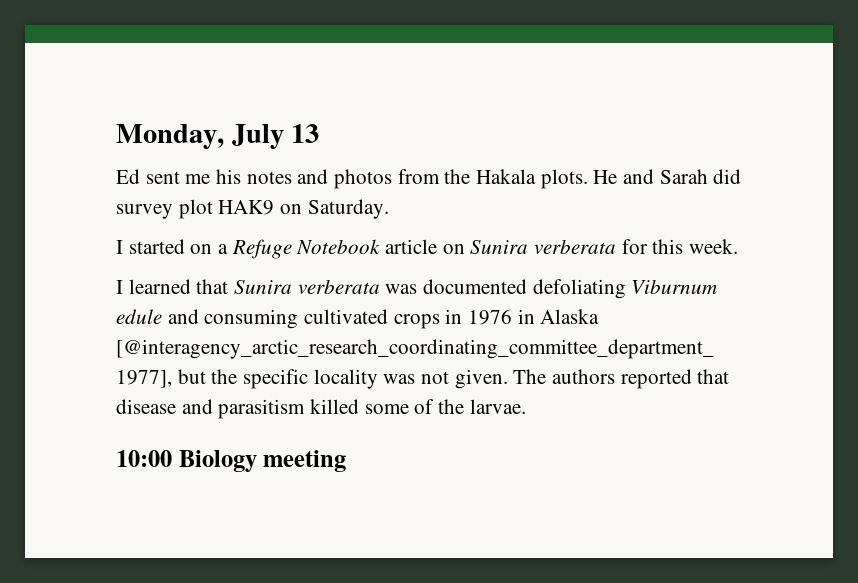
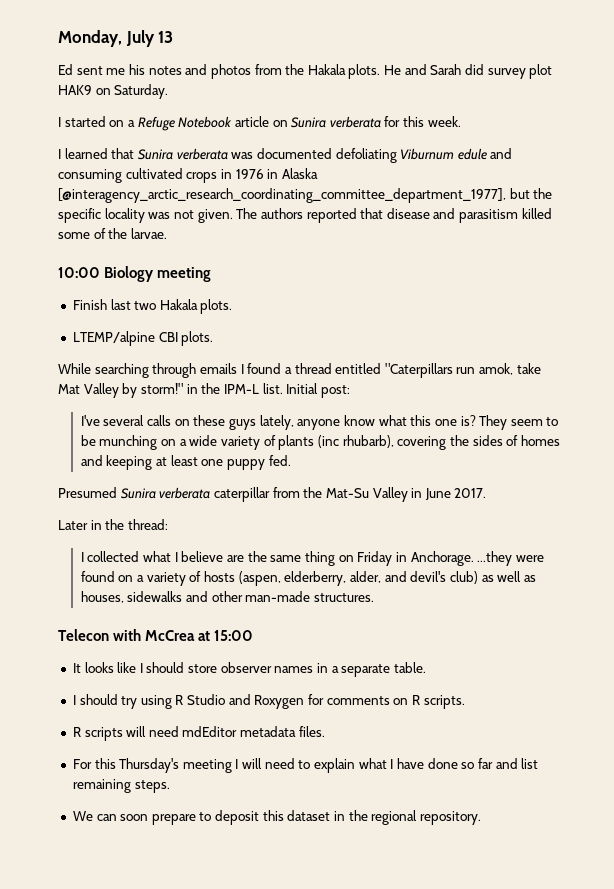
+ Finish last two Hakala plots.
+ LTEMP/alpine CBI plots.
+ While searching through emails I found a thread entitled "Caterpillars run amok, take Mat Valley by storm!" in the IPM-L list. Initial post:
+ I've several calls on these guys lately, anyone know what this one is? They seem to be munching on a wide variety of plants (inc rhubarb), covering the sides of homes and keeping at least one puppy fed.
+ Presumed Sunira verberata caterpillar from the Mat-Su Valley in June 2017.
+ Later in the thread:
+ I collected what I believe are the same thing on Friday in Anchorage. ...they were found on a variety of hosts (aspen, elderberry, alder, and devil's club) as well as houses, sidewalks and other man-made structures.
+ Telecon with McCrea at 15:00
+ It looks like I should store observer names in a separate table.
+ I should try using R Studio and Roxygen for comments on R scripts.
+ R scripts will need mdEditor metadata files.
+ For this Thursday's meeting I will need to explain what I have done so far and list remaining steps.
+ We can soon prepare to deposit this dataset in the regional repository.

